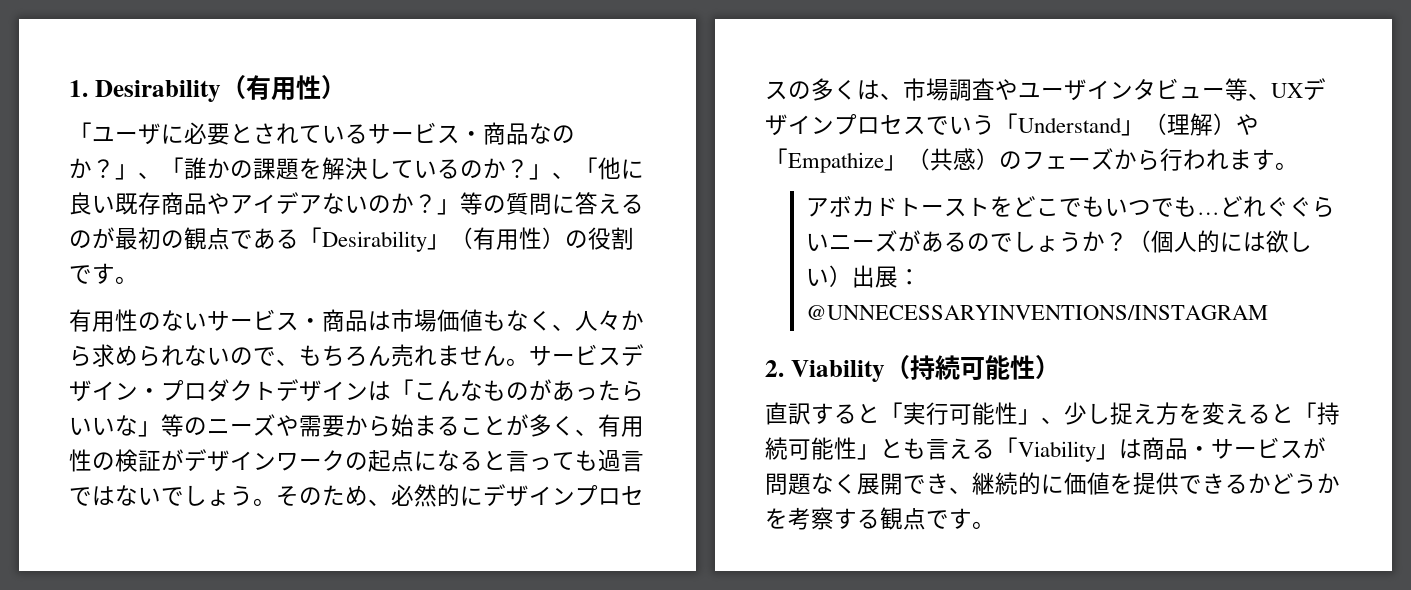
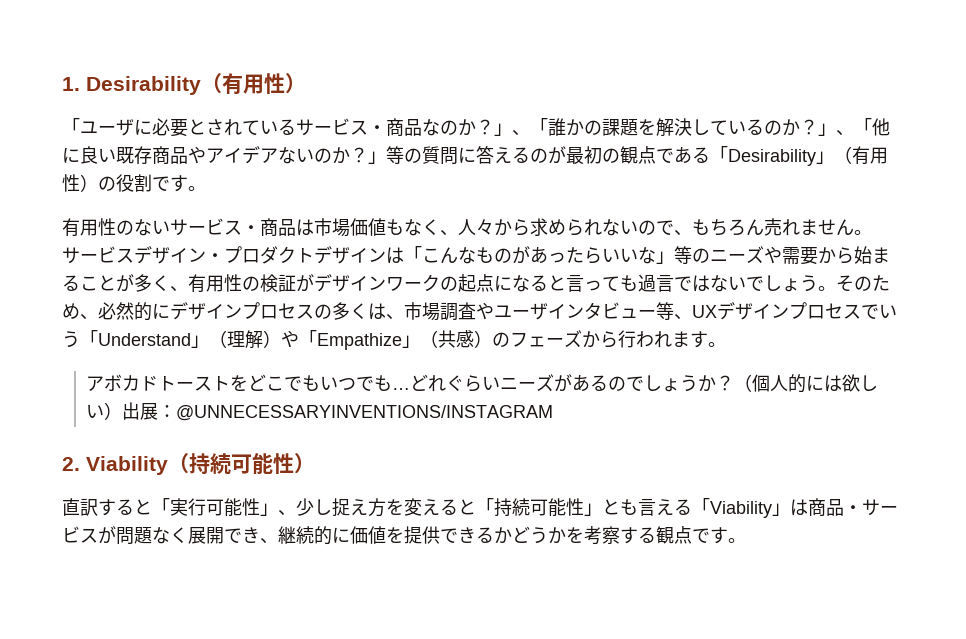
- どれぐぐらいニーズがあるのでしょうか？
+ どれぐらいニーズがあるのでしょうか？

